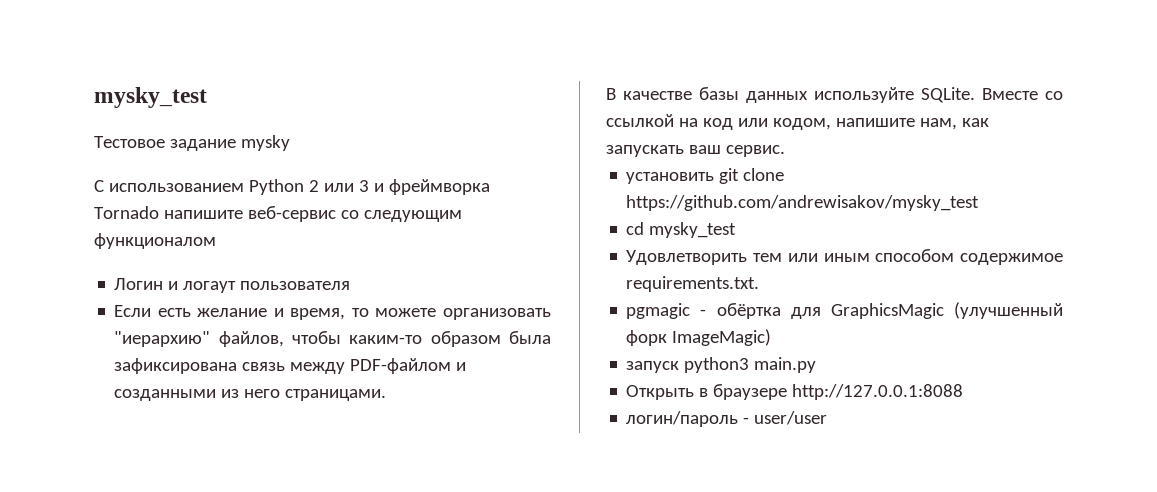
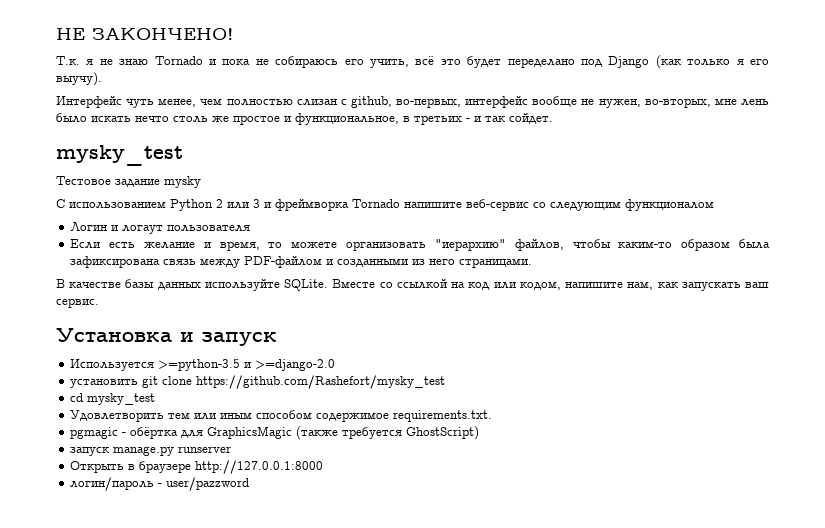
+ НЕ ЗАКОНЧЕНО!
+ Т.к. я не знаю Tornado и пока не собираюсь его учить, всё это будет переделано под Django (как только я его выучу).
+ Интерфейс чуть менее, чем полностью слизан с github, во-первых, интерфейс вообще не нужен, во-вторых, мне лень было искать нечто столь же простое и функциональное, в третьих - и так сойдет.
+ Установка и запуск
+ Используется >=python-3.5 и >=django-2.0
- установить git clone https://github.com/andrewisakov/mysky_test
+ установить git clone https://github.com/Rashefort/mysky_test
- pgmagic - обёртка для GraphicsMagic (улучшенный форк ImageMagic)
- запуск python3 main.py
+ pgmagic - обёртка для GraphicsMagic (также требуется GhostScript)
+ запуск manage.py runserver
- Открыть в браузере http://127.0.0.1:8088
+ Открыть в браузере http://127.0.0.1:8000
- логин/пароль - user/user
+ логин/пароль - user/pazzword

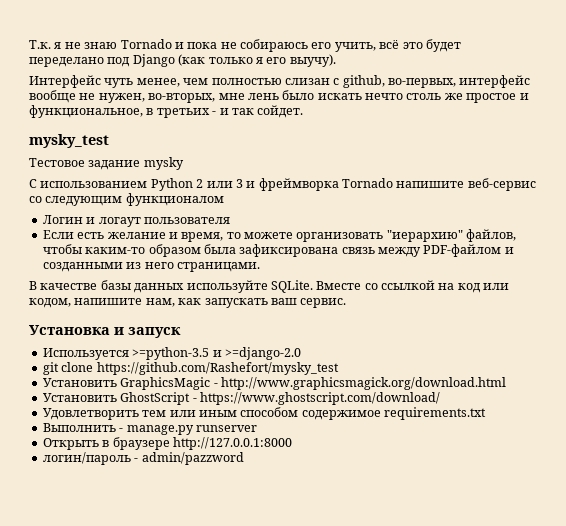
- НЕ ЗАКОНЧЕНО!
- установить git clone https://github.com/Rashefort/mysky_test
+ git clone https://github.com/Rashefort/mysky_test
- cd mysky_test
+ Установить GraphicsMagic - http://www.graphicsmagick.org/download.html
+ Установить GhostScript - https://www.ghostscript.com/download/
- Удовлетворить тем или иным способом содержимое requirements.txt.
- pgmagic - обёртка для GraphicsMagic (также требуется GhostScript)
- запуск manage.py runserver
+ Удовлетворить тем или иным способом содержимое requirements.txt
+ Выполнить - manage.py runserver
- логин/пароль - user/pazzword
+ логин/пароль - admin/pazzword

